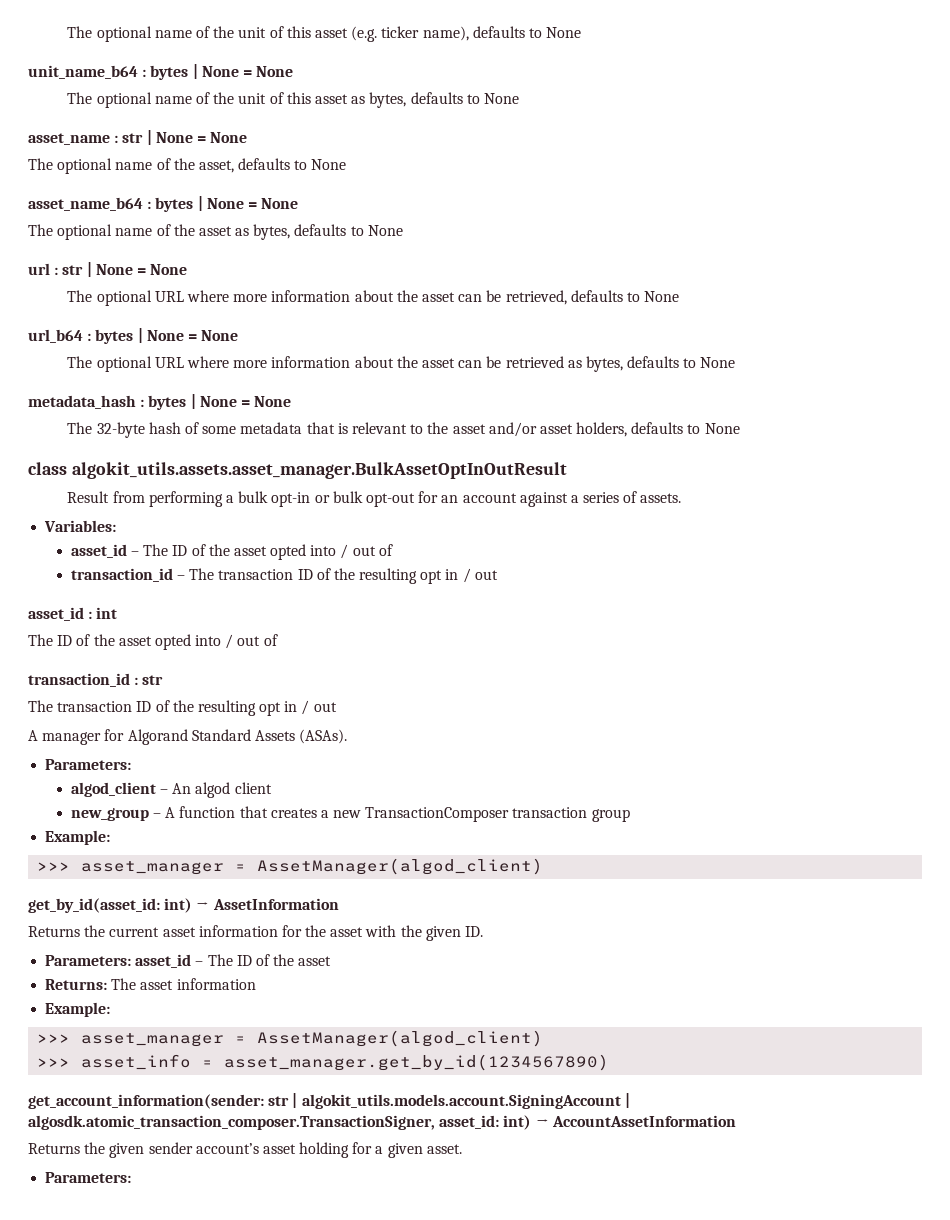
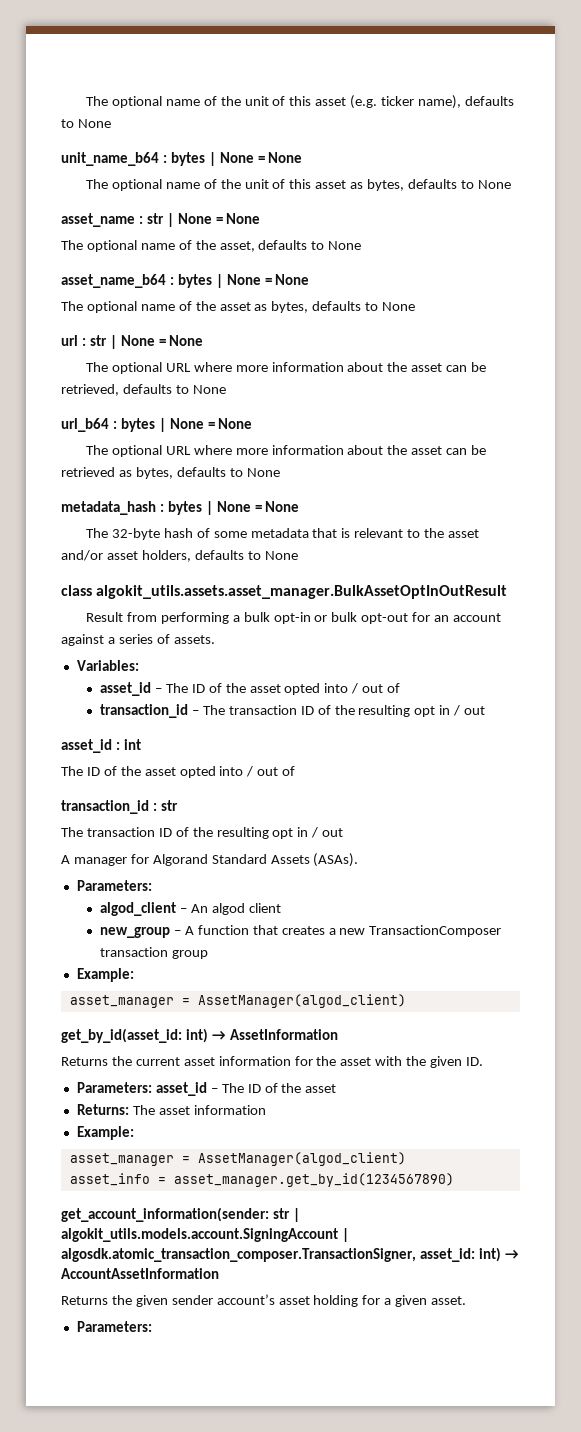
  new_group – A function that creates a new TransactionComposer transaction group
  Example:
- >>> asset_manager = AssetManager(algod_client)
+ asset_manager = AssetManager(algod_client)
  Returns: The asset information
  Example:
- >>> asset_manager = AssetManager(algod_client)
- >>> asset_info = asset_manager.get_by_id(1234567890)
+ asset_manager = AssetManager(algod_client)
+ asset_info = asset_manager.get_by_id(1234567890)

